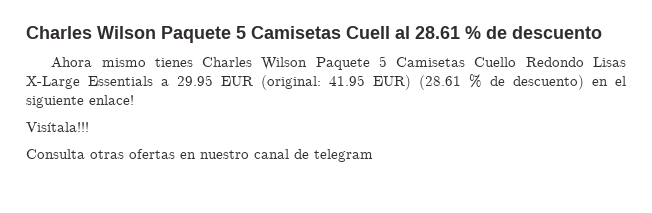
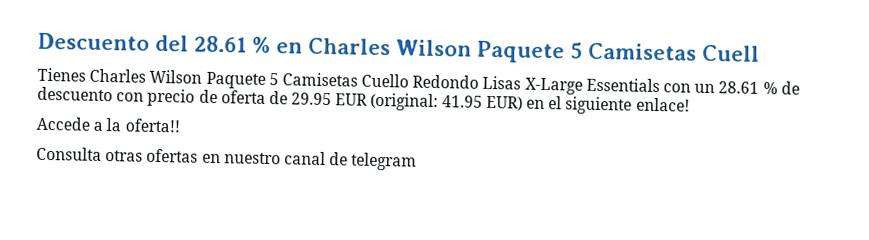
- Charles Wilson Paquete 5 Camisetas Cuell al 28.61 % de descuento
- Ahora mismo tienes Charles Wilson Paquete 5 Camisetas Cuello Redondo Lisas X-Large Essentials a 29.95 EUR (original: 41.95 EUR) (28.61 % de descuento) en el siguiente enlace!
+ Descuento del 28.61 % en Charles Wilson Paquete 5 Camisetas Cuell
+ Tienes Charles Wilson Paquete 5 Camisetas Cuello Redondo Lisas X-Large Essentials con un 28.61 % de descuento con precio de oferta de 29.95 EUR (original: 41.95 EUR) en el siguiente enlace!
- Visítala!!!
+ Accede a la oferta!!

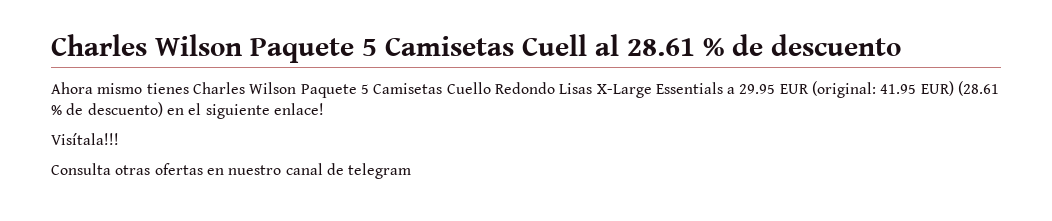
- Descuento del 28.61 % en Charles Wilson Paquete 5 Camisetas Cuell
- Tienes Charles Wilson Paquete 5 Camisetas Cuello Redondo Lisas X-Large Essentials con un 28.61 % de descuento con precio de oferta de 29.95 EUR (original: 41.95 EUR) en el siguiente enlace!
+ Charles Wilson Paquete 5 Camisetas Cuell al 28.61 % de descuento
+ Ahora mismo tienes Charles Wilson Paquete 5 Camisetas Cuello Redondo Lisas X-Large Essentials a 29.95 EUR (original: 41.95 EUR) (28.61 % de descuento) en el siguiente enlace!
- Accede a la oferta!!
+ Visítala!!!

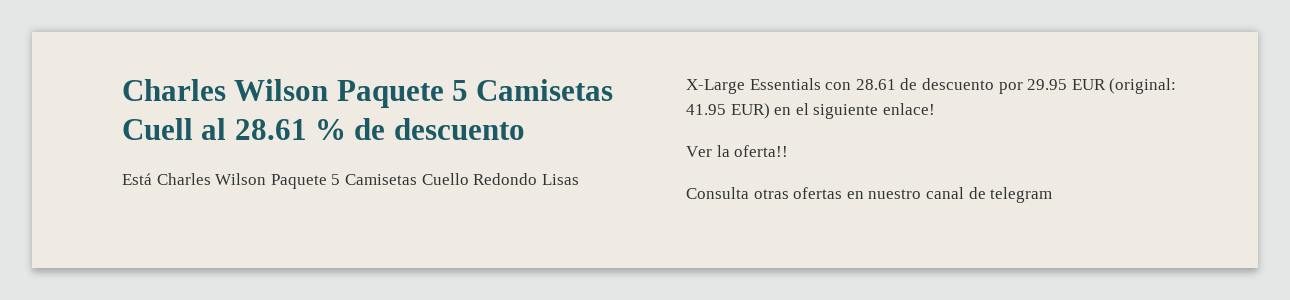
- Ahora mismo tienes Charles Wilson Paquete 5 Camisetas Cuello Redondo Lisas X-Large Essentials a 29.95 EUR (original: 41.95 EUR) (28.61 % de descuento) en el siguiente enlace!
+ Está Charles Wilson Paquete 5 Camisetas Cuello Redondo Lisas X-Large Essentials con 28.61 de descuento por 29.95 EUR (original: 41.95 EUR) en el siguiente enlace!
- Visítala!!!
+ Ver la oferta!!

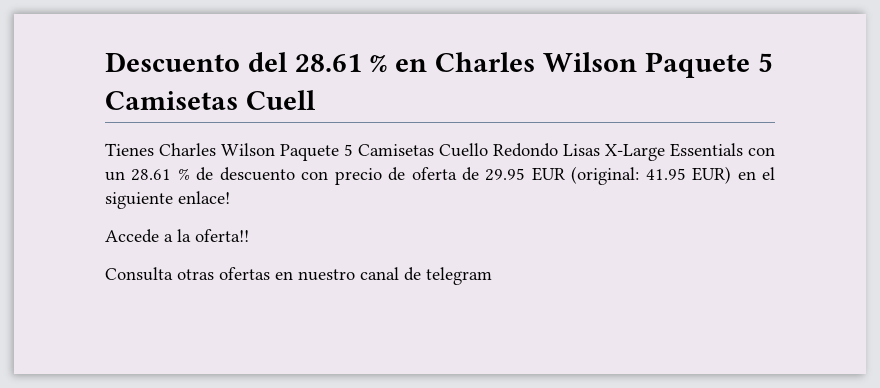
- Charles Wilson Paquete 5 Camisetas Cuell al 28.61 % de descuento
- Está Charles Wilson Paquete 5 Camisetas Cuello Redondo Lisas X-Large Essentials con 28.61 de descuento por 29.95 EUR (original: 41.95 EUR) en el siguiente enlace!
+ Descuento del 28.61 % en Charles Wilson Paquete 5 Camisetas Cuell
+ Tienes Charles Wilson Paquete 5 Camisetas Cuello Redondo Lisas X-Large Essentials con un 28.61 % de descuento con precio de oferta de 29.95 EUR (original: 41.95 EUR) en el siguiente enlace!
- Ver la oferta!!
+ Accede a la oferta!!

